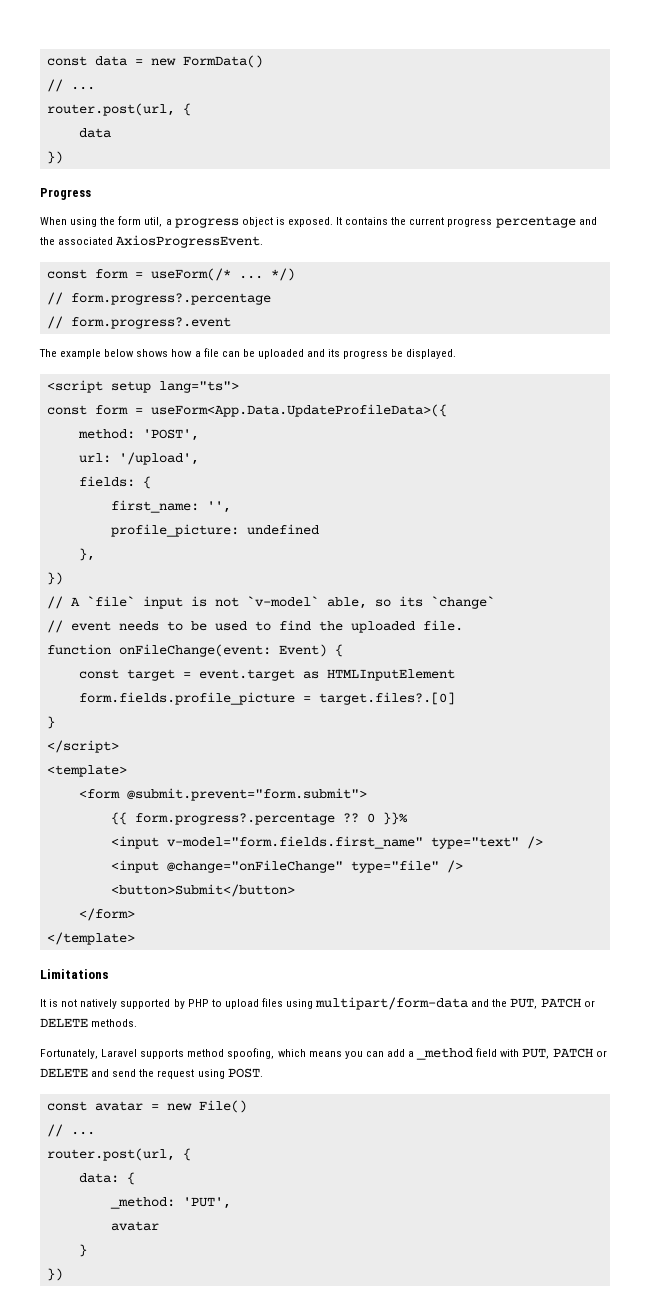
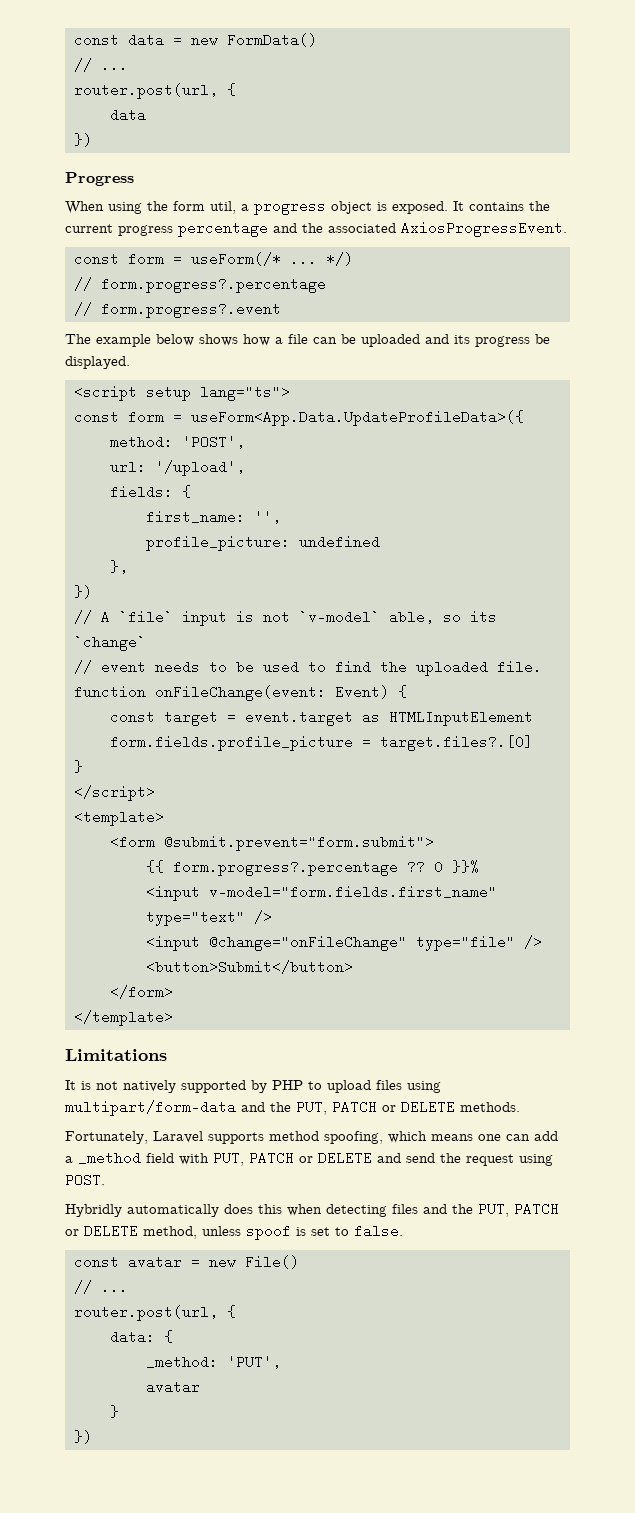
- Fortunately, Laravel supports method spoofing, which means you can add a _method field with PUT, PATCH or DELETE and send the request using POST.
+ Fortunately, Laravel supports method spoofing, which means one can add a _method field with PUT, PATCH or DELETE and send the request using POST.
+ Hybridly automatically does this when detecting files and the PUT, PATCH or DELETE method, unless spoof is set to false.

